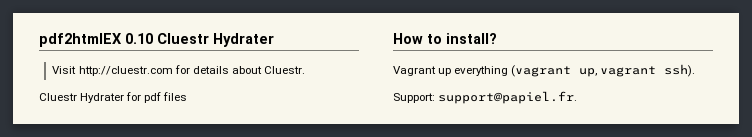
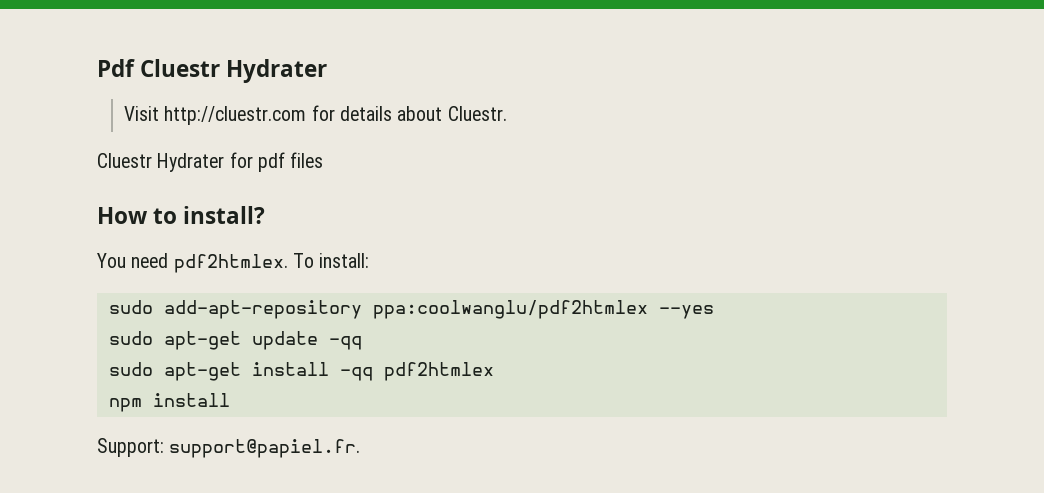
- pdf2htmlEX 0.10 Cluestr Hydrater
+ Pdf Cluestr Hydrater
- Vagrant up everything (vagrant up, vagrant ssh).
+ You need pdf2htmlex. To install:
+ sudo add-apt-repository ppa:coolwanglu/pdf2htmlex --yes
+ sudo apt-get update -qq
+ sudo apt-get install -qq pdf2htmlex
+ npm install

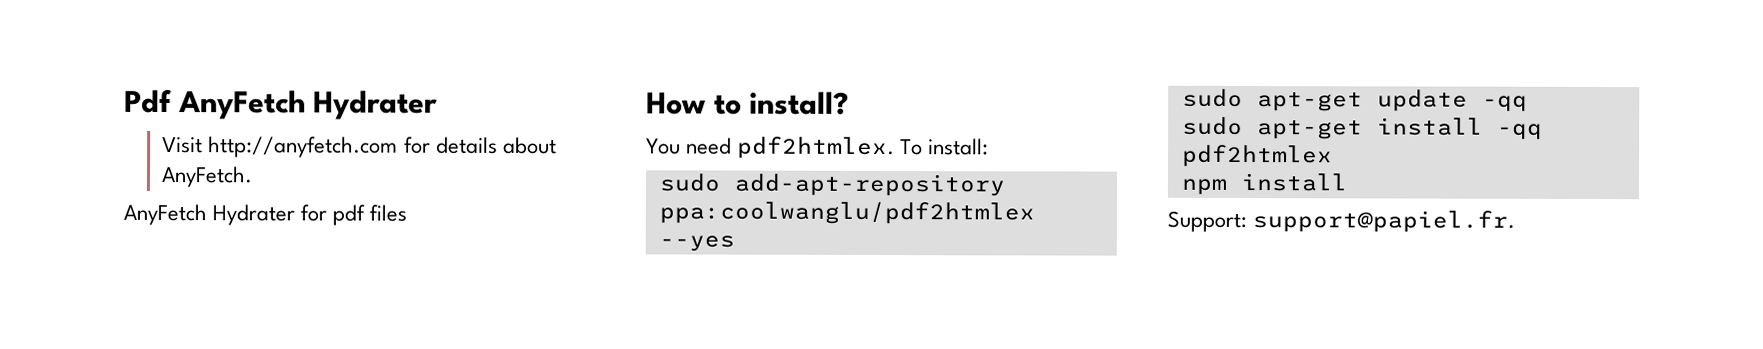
- Pdf Cluestr Hydrater
+ Pdf AnyFetch Hydrater
- Visit http://cluestr.com for details about Cluestr.
- Cluestr Hydrater for pdf files
+ Visit http://anyfetch.com for details about AnyFetch.
+ AnyFetch Hydrater for pdf files

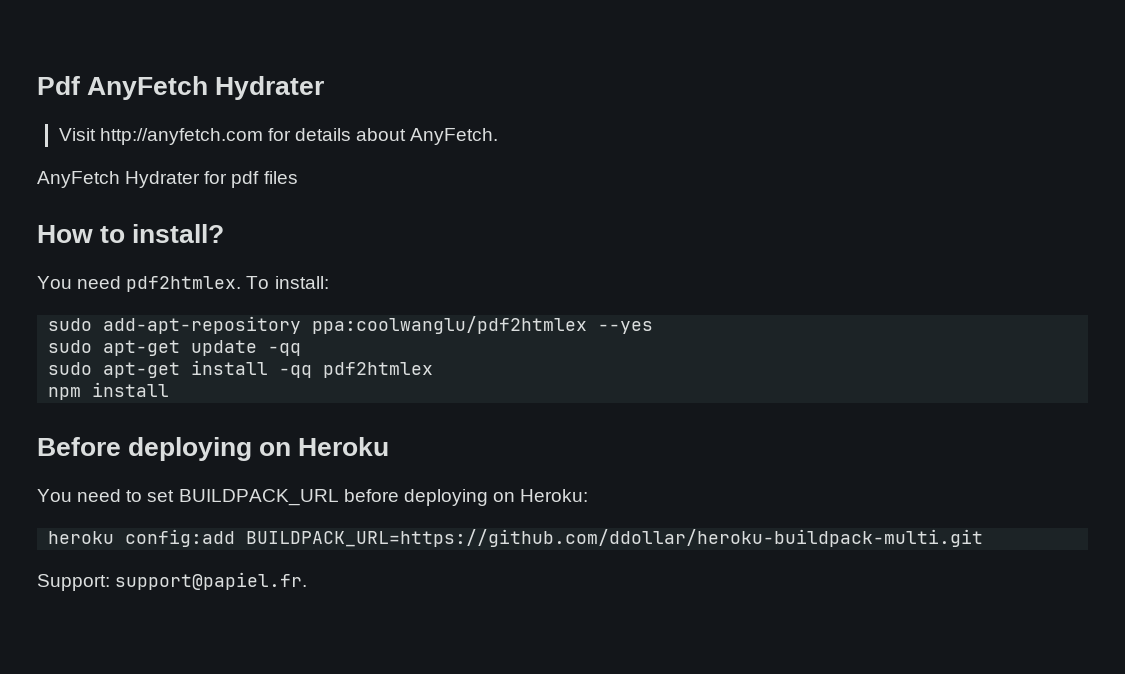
+ Before deploying on Heroku
+ You need to set BUILDPACK_URL before deploying on Heroku:
+ heroku config:add BUILDPACK_URL=https://github.com/ddollar/heroku-buildpack-multi.git

